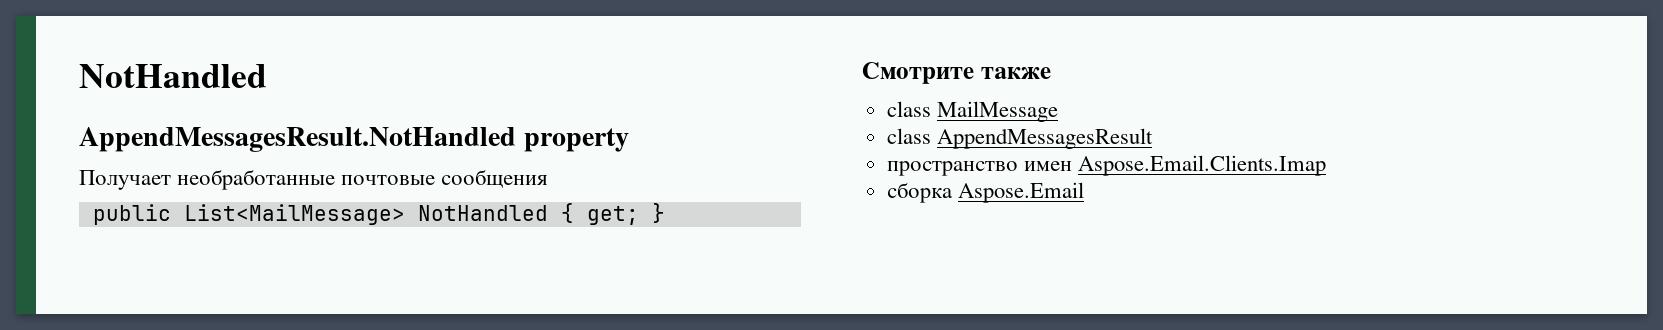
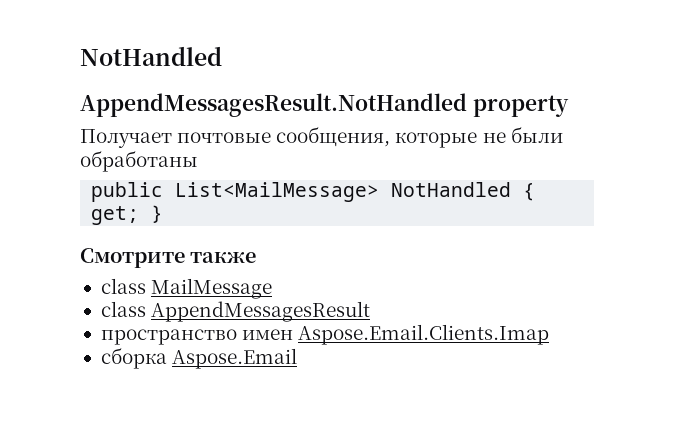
- Получает необработанные почтовые сообщения
+ Получает почтовые сообщения, которые не были обработаны

